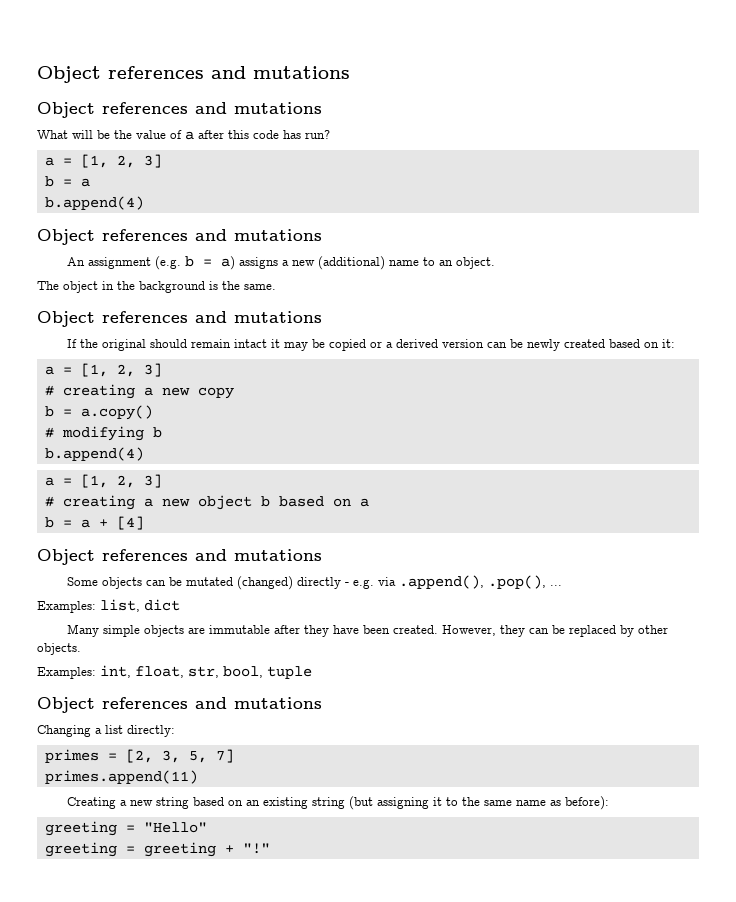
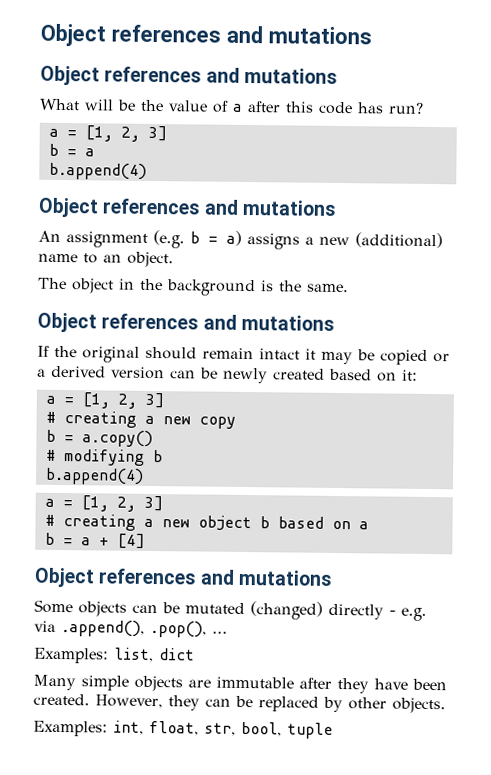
  Examples: int, float, str, bool, tuple
- Object references and mutations
- Changing a list directly:
- primes = [2, 3, 5, 7]
- primes.append(11)
- Creating a new string based on an existing string (but assigning it to the same name as before):
- greeting = "Hello"
- greeting = greeting + "!"

